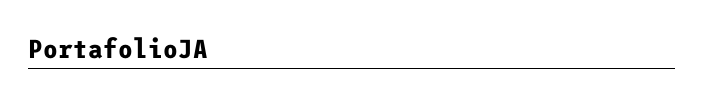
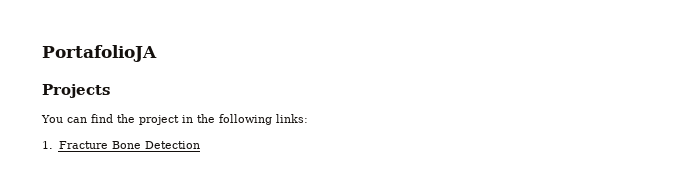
+ Projects
+ You can find the project in the following links:
+ 1. Fracture Bone Detection

